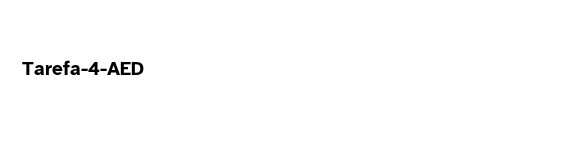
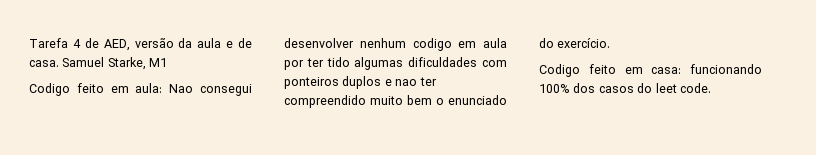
- Tarefa-4-AED
+ Tarefa 4 de AED, versão da aula e de casa. Samuel Starke, M1
+ Codigo feito em aula: Nao consegui desenvolver nenhum codigo em aula por ter tido algumas dificuldades com ponteiros duplos e nao ter compreendido muito bem o enunciado do exercício.
+ Codigo feito em casa: funcionando 100% dos casos do leet code.

